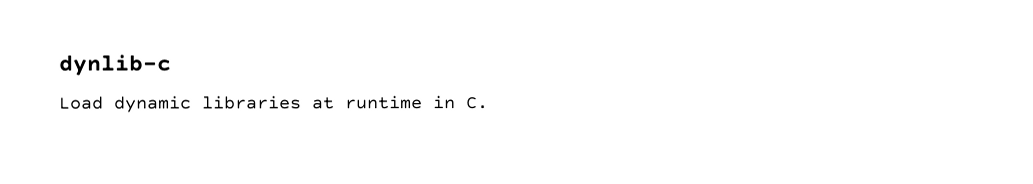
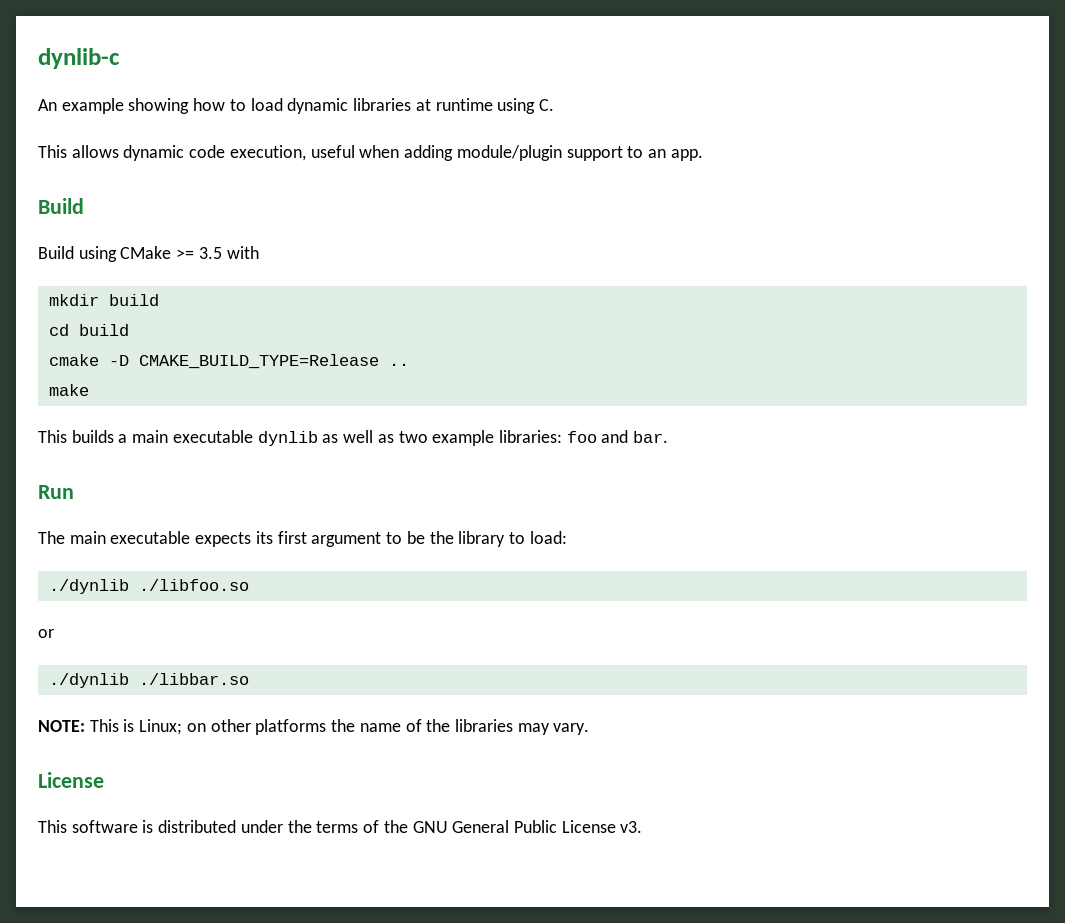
- Load dynamic libraries at runtime in C.
+ An example showing how to load dynamic libraries at runtime using C.
+ This allows dynamic code execution, useful when adding module/plugin support to an app.
+ Build
+ Build using CMake >= 3.5 with
+ mkdir build
+ cd build
+ cmake -D CMAKE_BUILD_TYPE=Release ..
+ make
+ This builds a main executable dynlib as well as two example libraries: foo and bar.
+ Run
+ The main executable expects its first argument to be the library to load:
+ ./dynlib ./libfoo.so
+ or
+ ./dynlib ./libbar.so
+ NOTE: This is Linux; on other platforms the name of the libraries may vary.
+ License
+ This software is distributed under the terms of the GNU General Public License v3.

